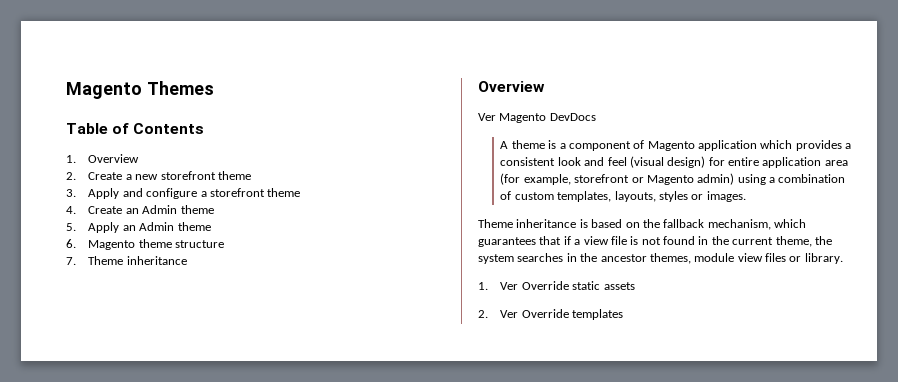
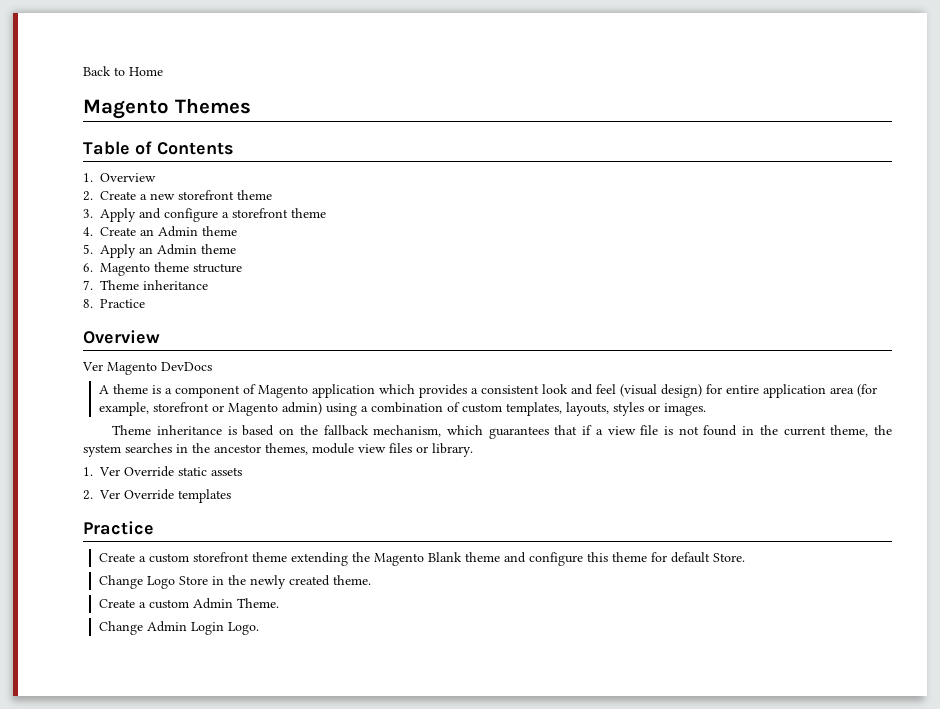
+ Back to Home
+ 8. Practice
  2. Ver Override templates
+ Practice
+ Create a custom storefront theme extending the Magento Blank theme and configure this theme for default Store.
+ Change Logo Store in the newly created theme.
+ Create a custom Admin Theme.
+ Change Admin Login Logo.

